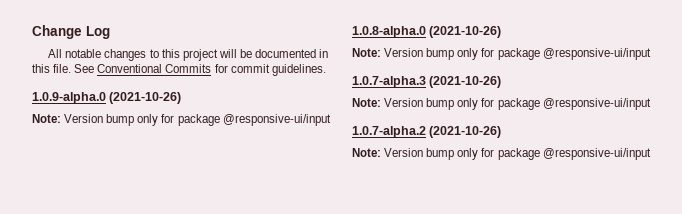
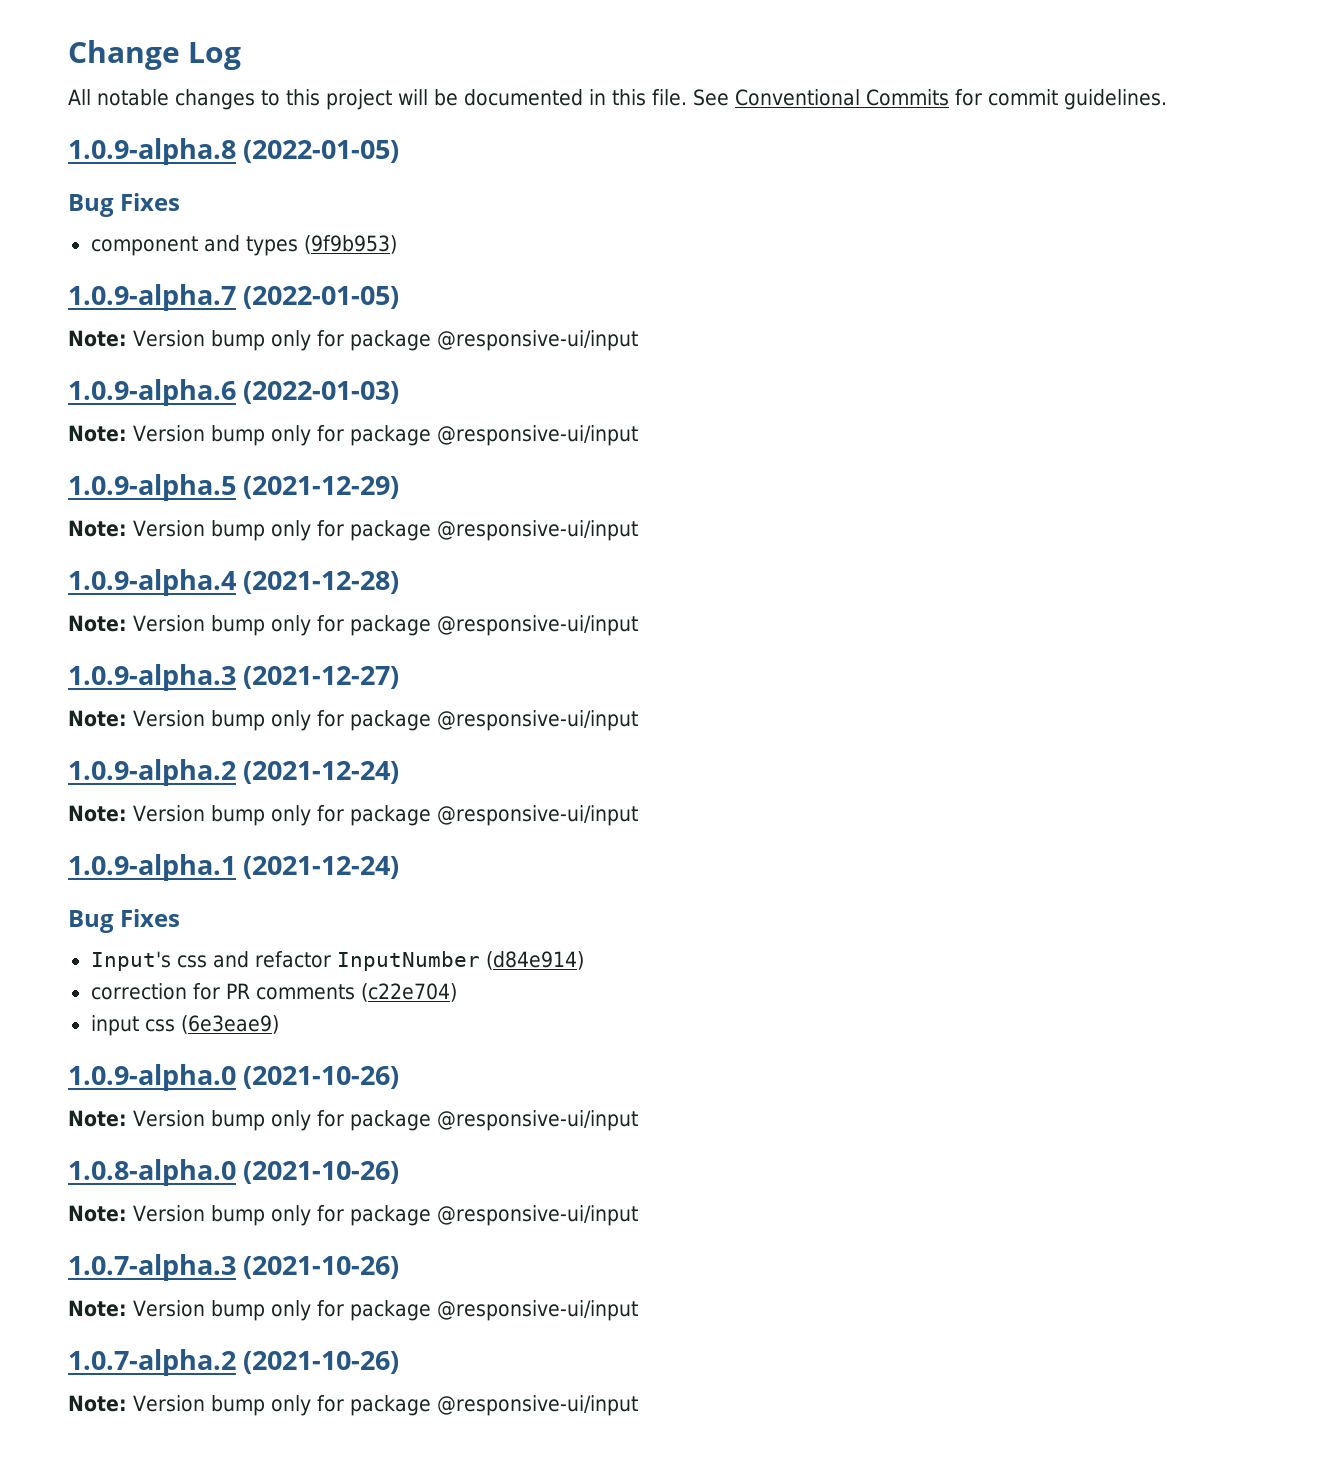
+ 1.0.9-alpha.8 (2022-01-05)
+ Bug Fixes
+ component and types (9f9b953)
+ 1.0.9-alpha.7 (2022-01-05)
+ Note: Version bump only for package @responsive-ui/input
+ 1.0.9-alpha.6 (2022-01-03)
+ Note: Version bump only for package @responsive-ui/input
+ 1.0.9-alpha.5 (2021-12-29)
+ Note: Version bump only for package @responsive-ui/input
+ 1.0.9-alpha.4 (2021-12-28)
+ Note: Version bump only for package @responsive-ui/input
+ 1.0.9-alpha.3 (2021-12-27)
+ Note: Version bump only for package @responsive-ui/input
+ 1.0.9-alpha.2 (2021-12-24)
+ Note: Version bump only for package @responsive-ui/input
+ 1.0.9-alpha.1 (2021-12-24)
+ Bug Fixes
+ Input's css and refactor InputNumber (d84e914)
+ correction for PR comments (c22e704)
+ input css (6e3eae9)

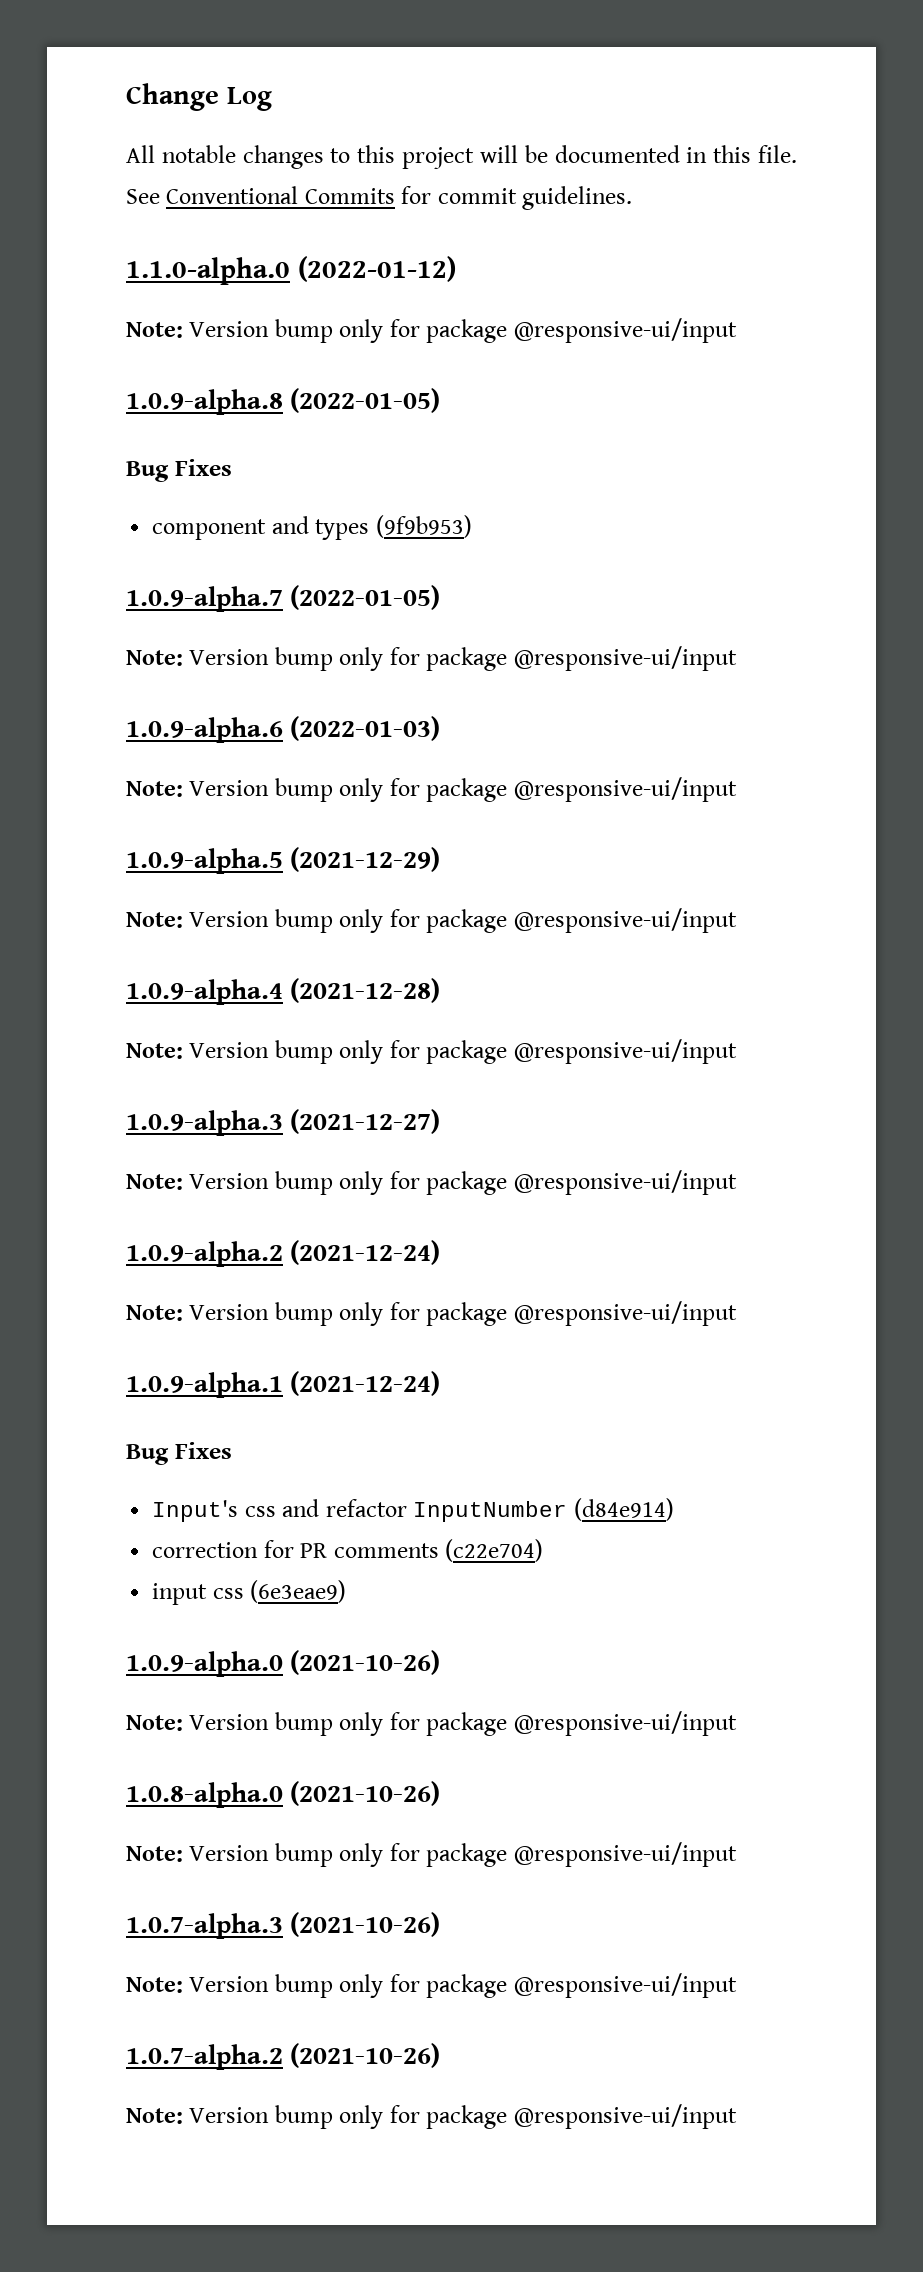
+ 1.1.0-alpha.0 (2022-01-12)
+ Note: Version bump only for package @responsive-ui/input

